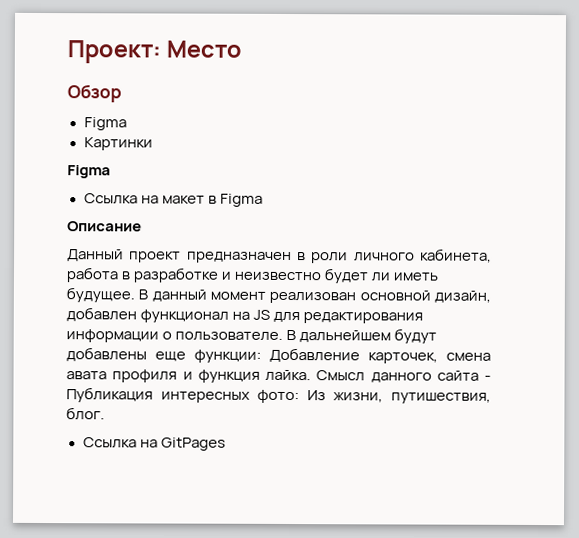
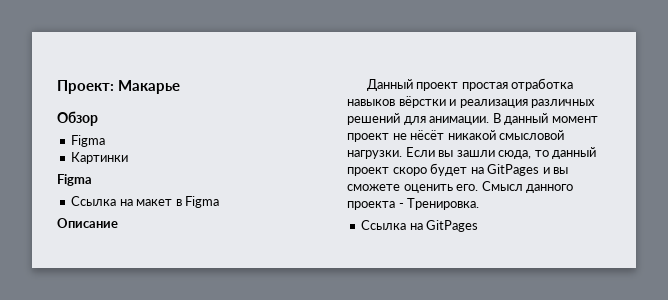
- Проект: Место
+ Проект: Макарье
- Данный проект предназначен в роли личного кабинета, работа в разработке и неизвестно будет ли иметь будущее. В данный момент реализован основной дизайн, добавлен функционал на JS для редактирования информации о пользователе. В дальнейшем будут добавлены еще функции: Добавление карточек, смена авата профиля и функция лайка. Смысл данного сайта - Публикация интересных фото: Из жизни, путишествия, блог.
+ Данный проект простая отработка навыков вёрстки и реализация различных решений для анимации. В данный момент проект не нёсёт никакой смысловой нагрузки. Если вы зашли сюда, то данный проект скоро будет на GitPages и вы сможете оценить его. Смысл данного проекта - Тренировка.

